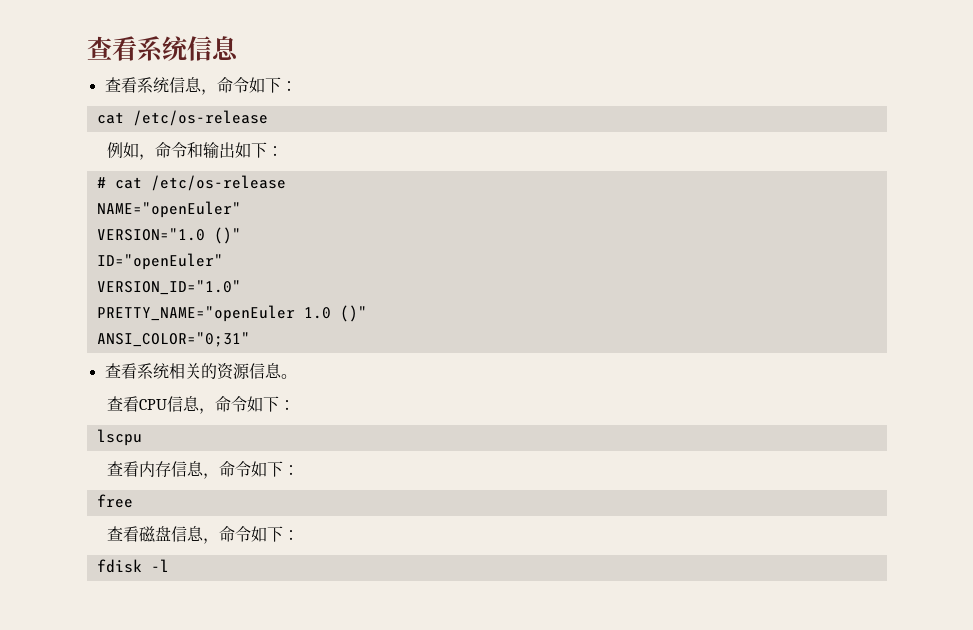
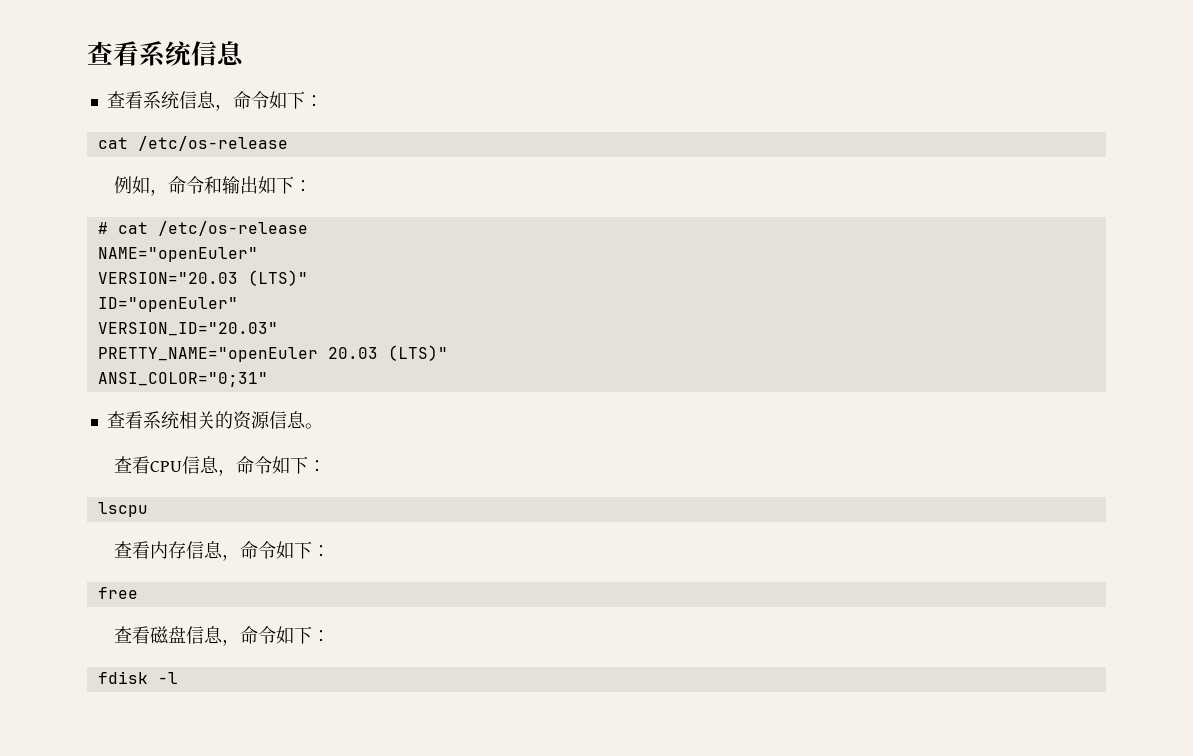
- VERSION="1.0 ()"
+ VERSION="20.03 (LTS)"
- VERSION_ID="1.0"
+ VERSION_ID="20.03"
- PRETTY_NAME="openEuler 1.0 ()"
+ PRETTY_NAME="openEuler 20.03 (LTS)"

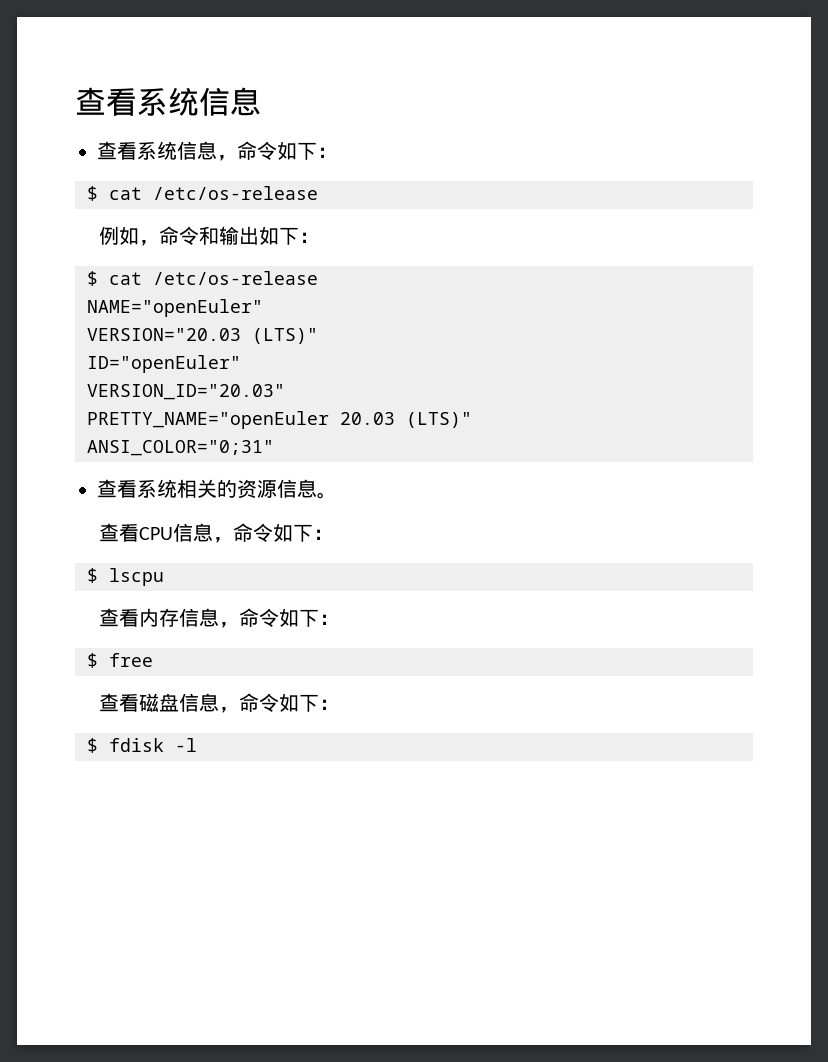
  查看系统信息，命令如下：
- cat /etc/os-release
+ $ cat /etc/os-release
  例如，命令和输出如下：
- # cat /etc/os-release
+ $ cat /etc/os-release
- lscpu
+ $ lscpu
- free
+ $ free
- fdisk -l
+ $ fdisk -l

